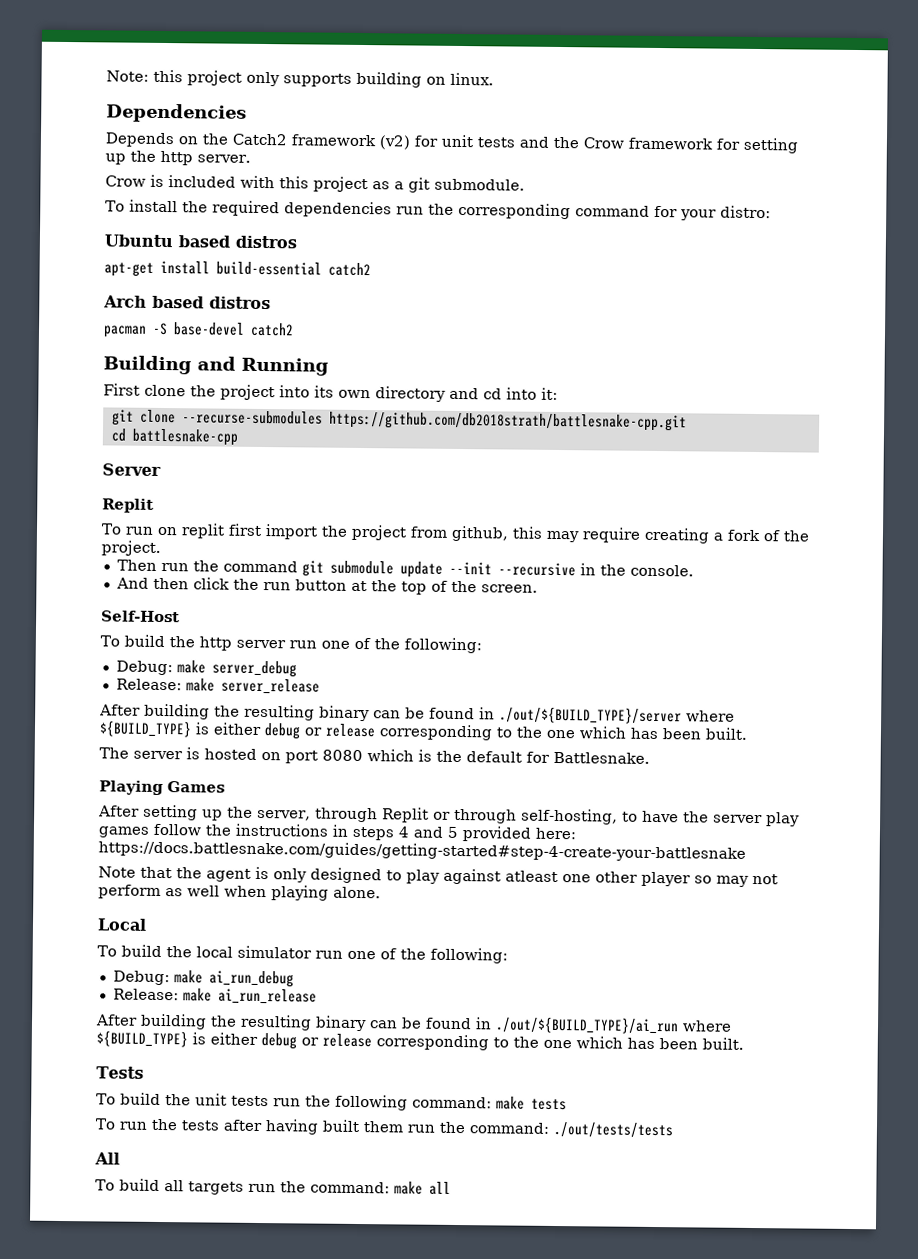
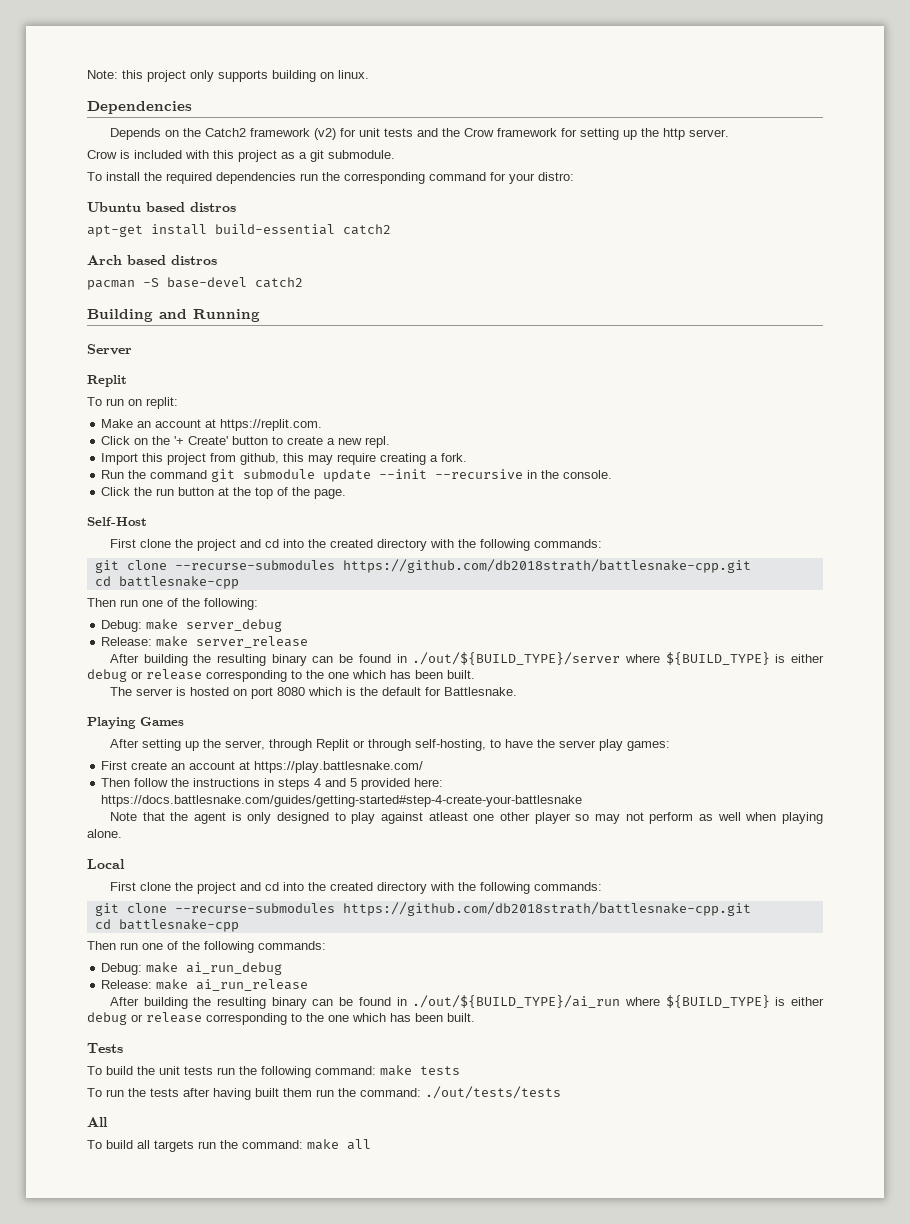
- First clone the project into its own directory and cd into it:
- git clone --recurse-submodules https://github.com/db2018strath/battlesnake-cpp.git
- cd battlesnake-cpp
- To run on replit first import the project from github, this may require creating a fork of the project.
- Then run the command git submodule update --init --recursive in the console.
+ To run on replit:
+ Make an account at https://replit.com.
+ Click on the '+ Create' button to create a new repl.
+ Import this project from github, this may require creating a fork.
+ Run the command git submodule update --init --recursive in the console.
- And then click the run button at the top of the screen.
+ Click the run button at the top of the page.
  Self-Host
- To build the http server run one of the following:
+ First clone the project and cd into the created directory with the following commands:
+ git clone --recurse-submodules https://github.com/db2018strath/battlesnake-cpp.git
+ cd battlesnake-cpp
+ Then run one of the following:
- After setting up the server, through Replit or through self-hosting, to have the server play games follow the instructions in steps 4 and 5 provided here: https://docs.battlesnake.com/guides/getting-started#step-4-create-your-battlesnake
+ After setting up the server, through Replit or through self-hosting, to have the server play games:
+ First create an account at https://play.battlesnake.com/
+ Then follow the instructions in steps 4 and 5 provided here: https://docs.battlesnake.com/guides/getting-started#step-4-create-your-battlesnake
  Local
- To build the local simulator run one of the following:
+ First clone the project and cd into the created directory with the following commands:
+ git clone --recurse-submodules https://github.com/db2018strath/battlesnake-cpp.git
+ cd battlesnake-cpp
+ Then run one of the following commands:

